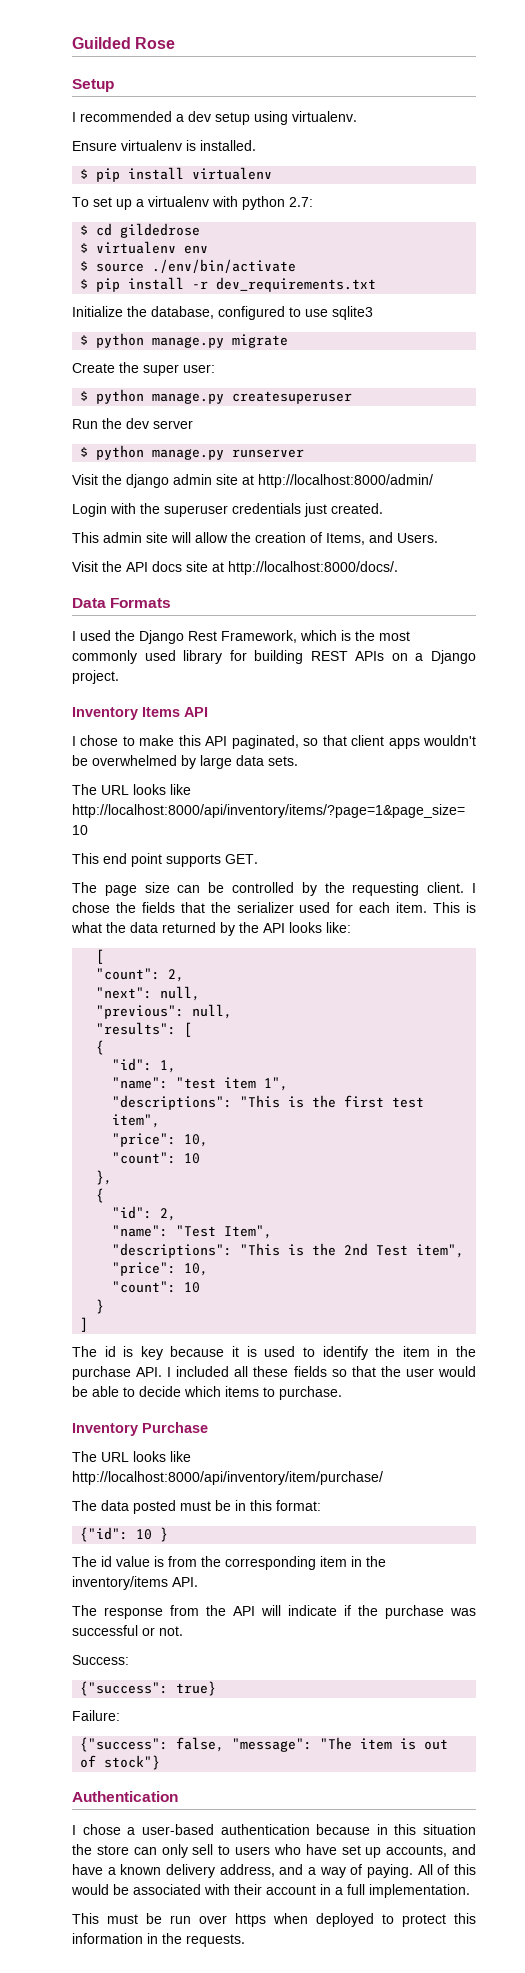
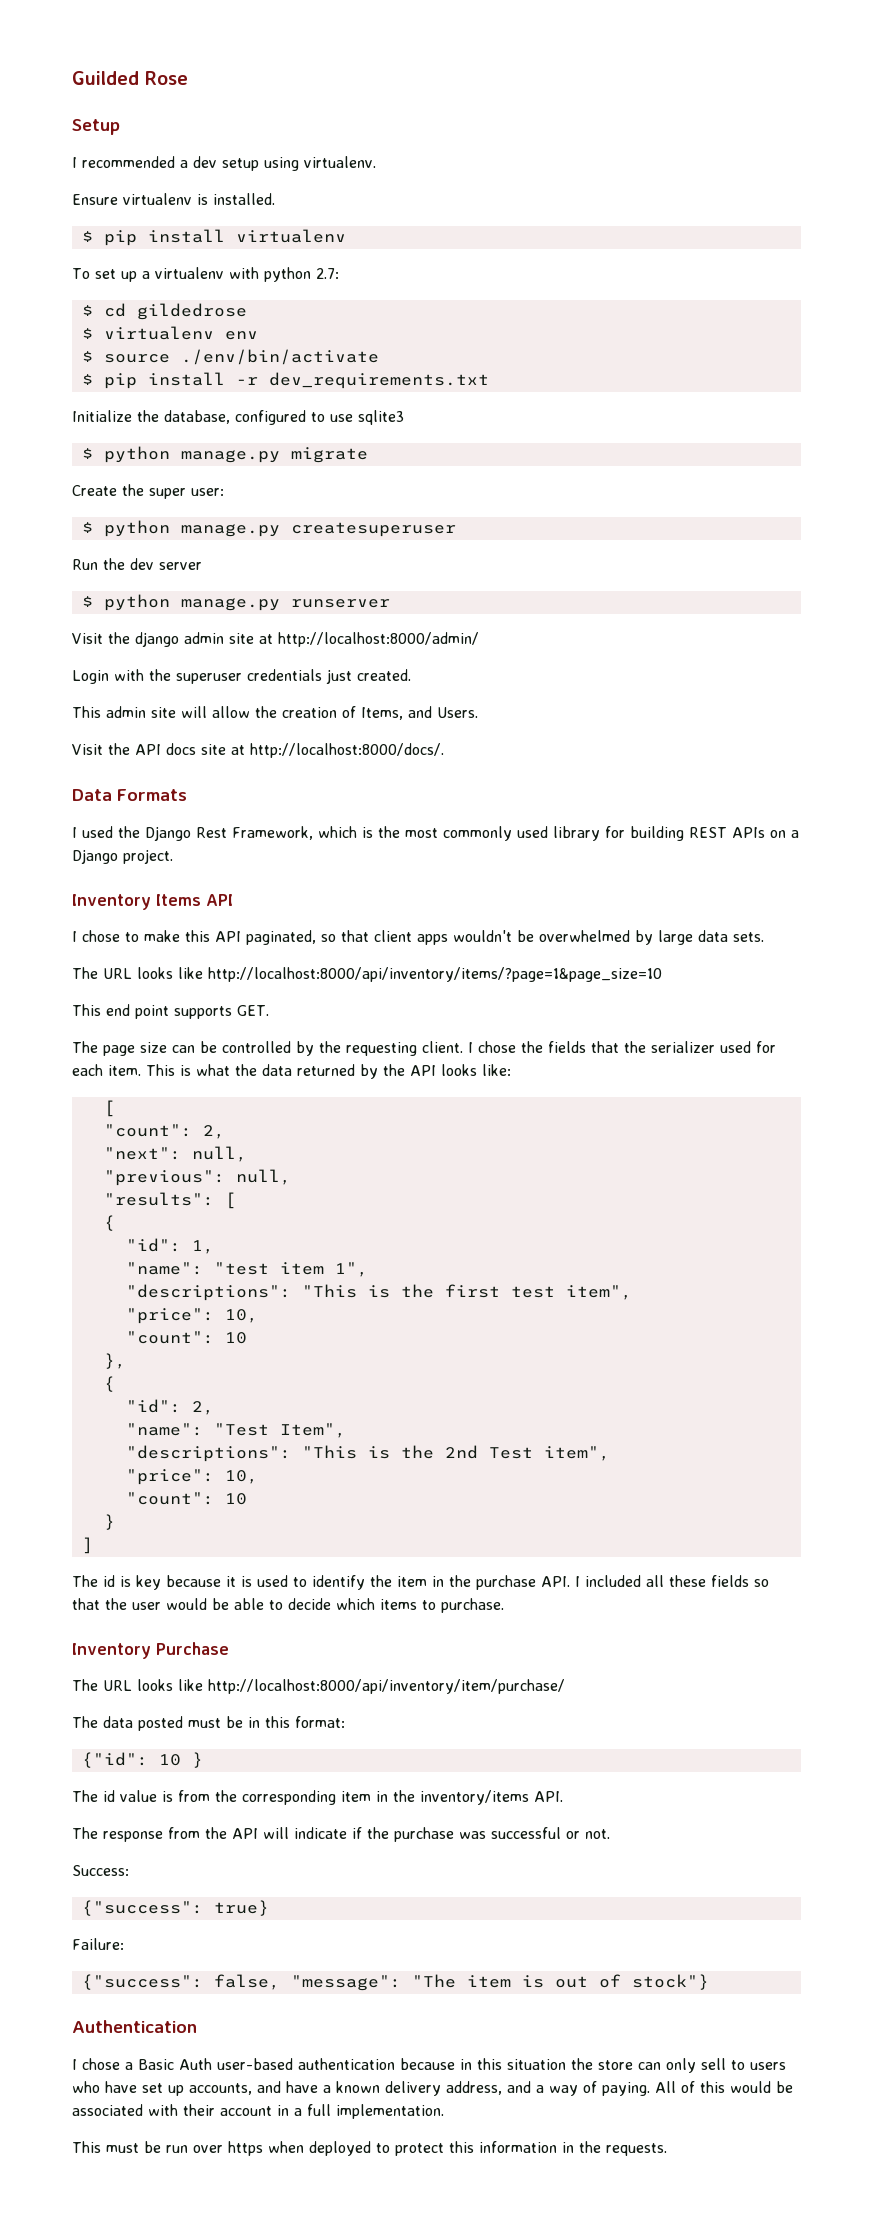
- I chose a user-based authentication because in this situation the store can only sell to users who have set up accounts, and have a known delivery address, and a way of paying.
+ I chose a Basic Auth user-based authentication because in this situation the store can only sell to users who have set up accounts, and have a known delivery address, and a way of paying.

